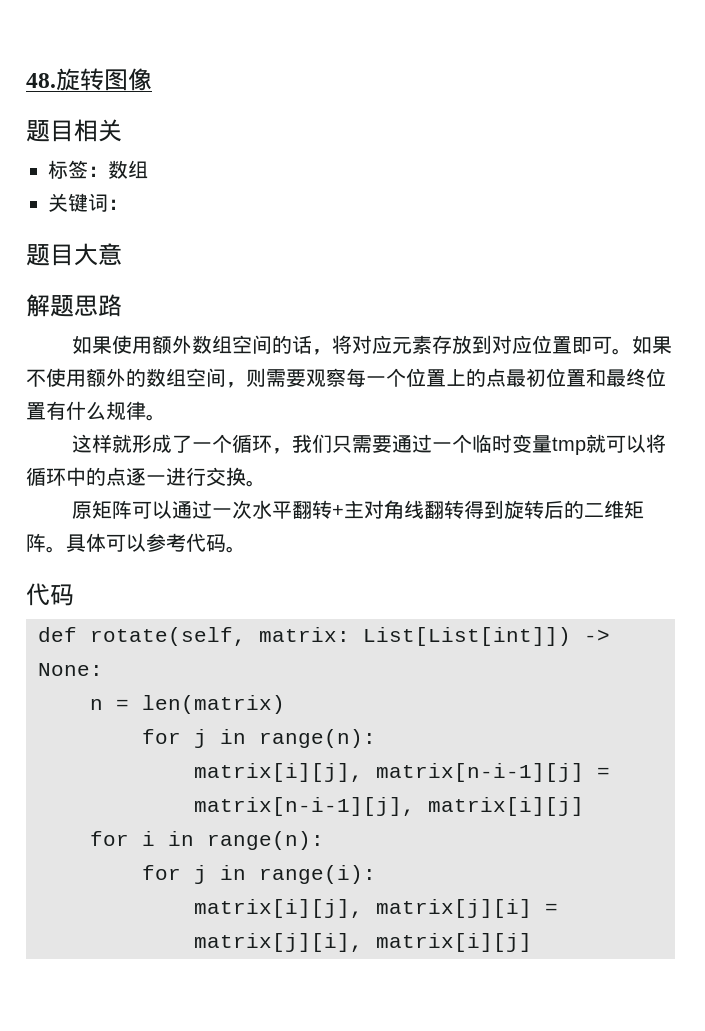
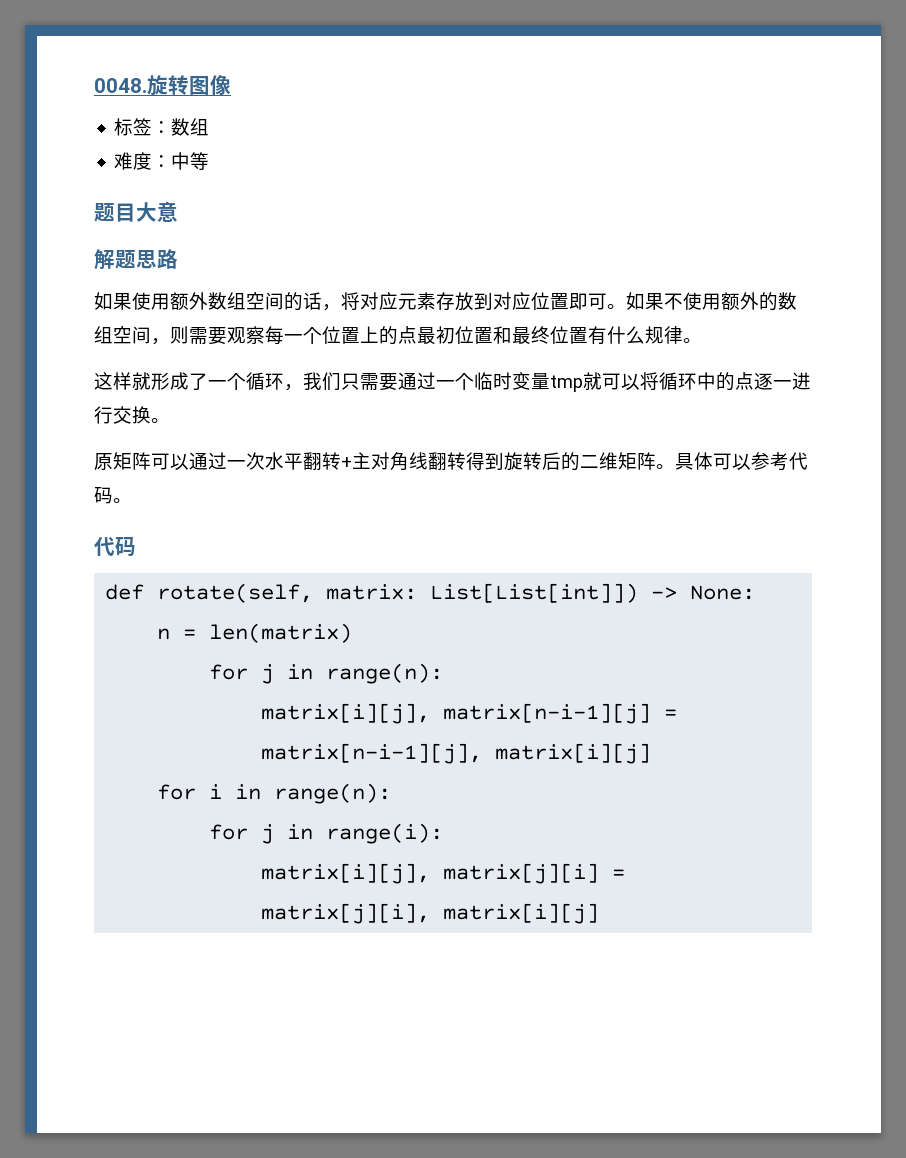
- 48.旋转图像
+ 0048.旋转图像
- 题目相关
- 关键词：
+ 难度：中等

